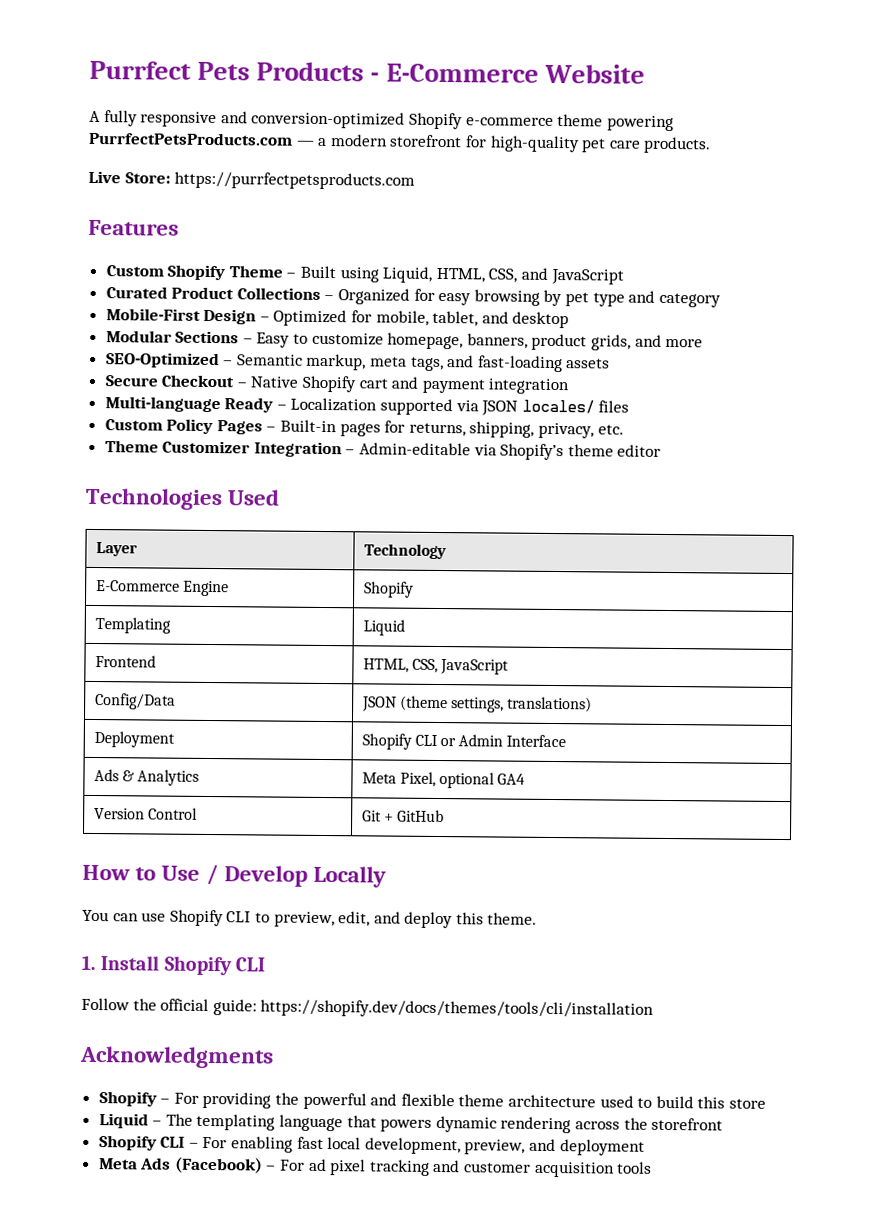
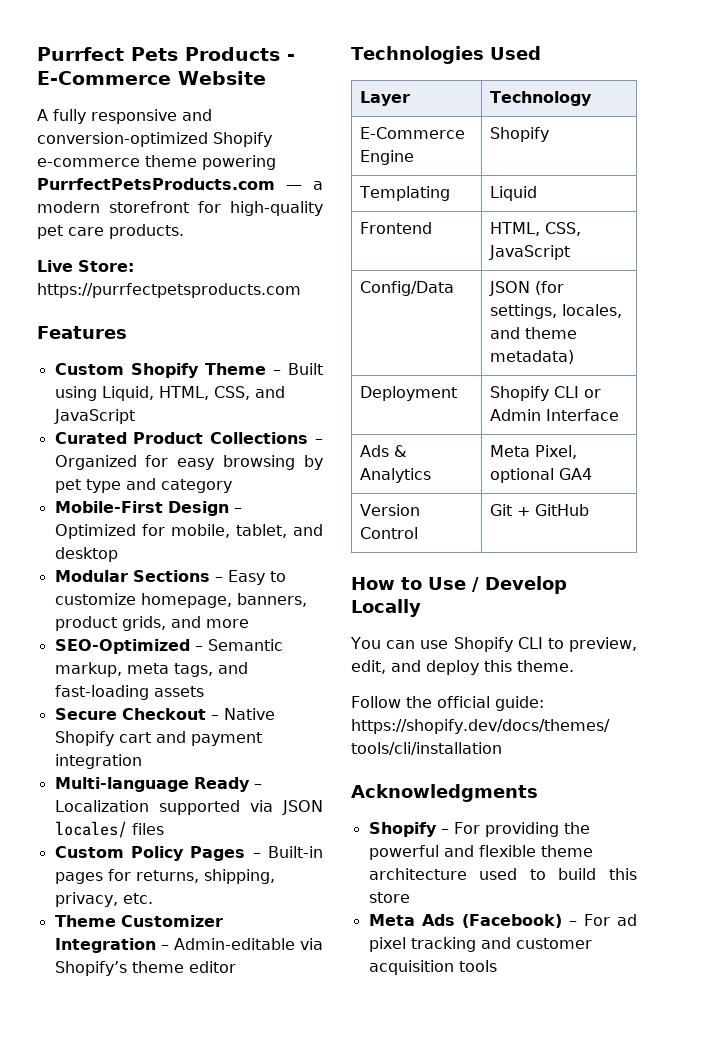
- Config/Data | JSON (theme settings, translations)
+ Config/Data | JSON (for settings, locales, and theme metadata)
- 1. Install Shopify CLI
- Liquid – The templating language that powers dynamic rendering across the storefront
- Shopify CLI – For enabling fast local development, preview, and deployment

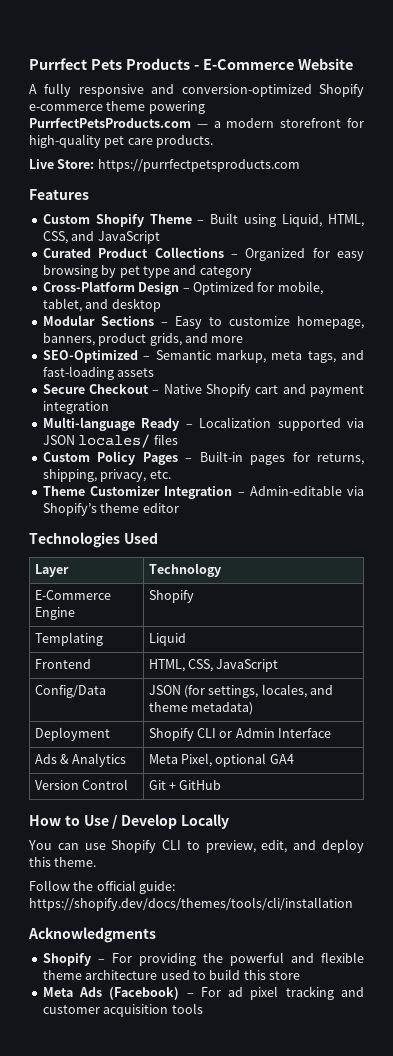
- Mobile-First Design – Optimized for mobile, tablet, and desktop
+ Cross-Platform Design – Optimized for mobile, tablet, and desktop

